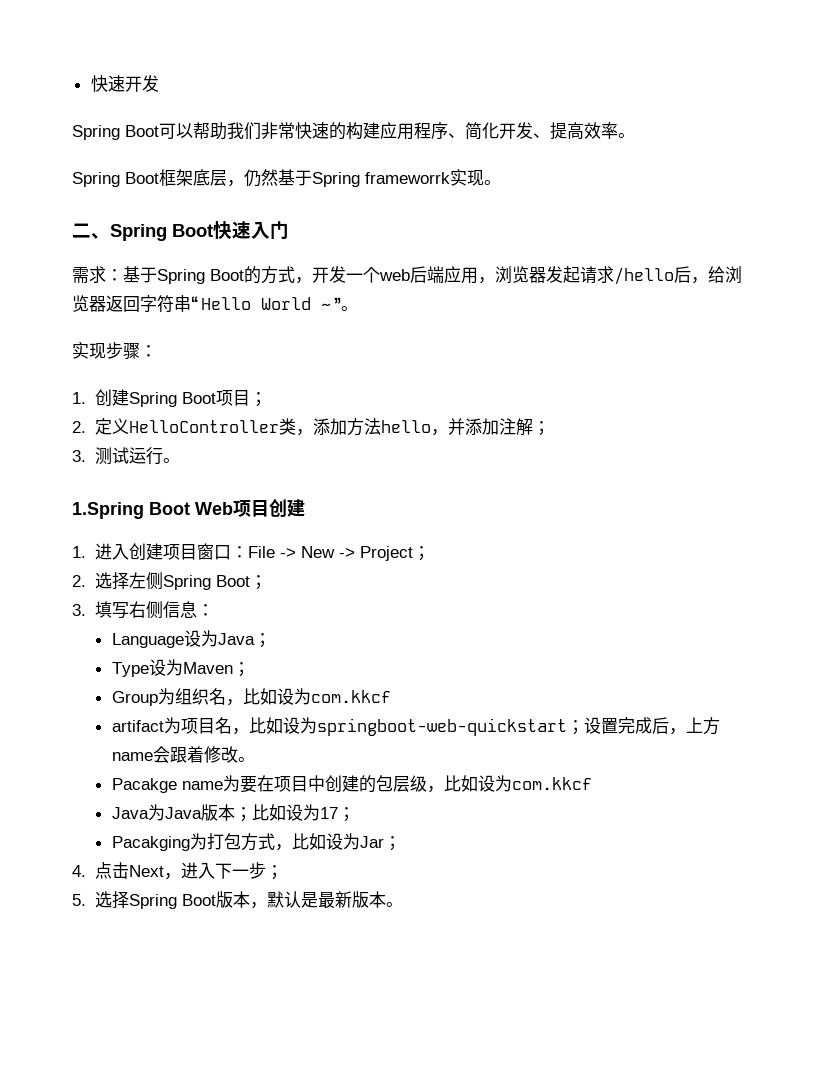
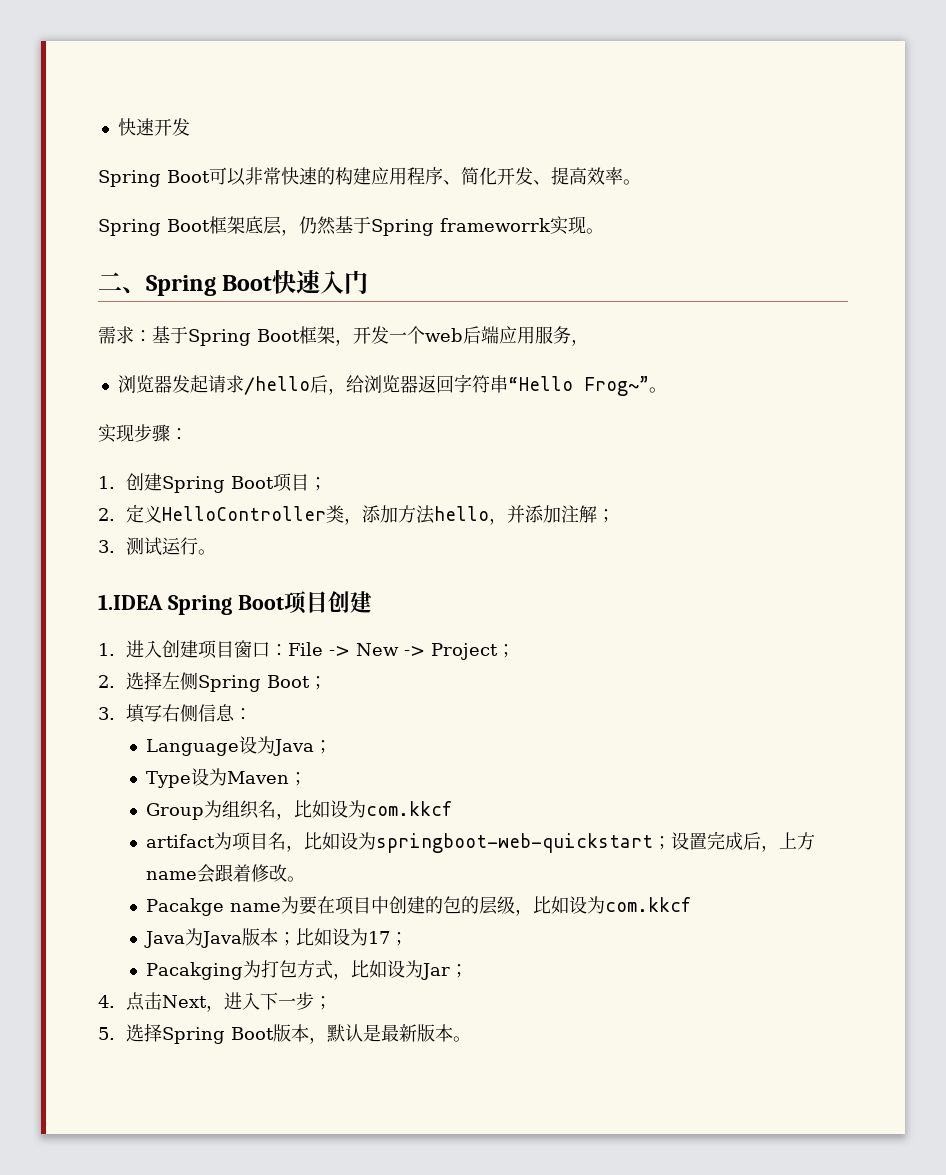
- Spring Boot可以帮助我们非常快速的构建应用程序、简化开发、提高效率。
+ Spring Boot可以非常快速的构建应用程序、简化开发、提高效率。
- 需求：基于Spring Boot的方式，开发一个web后端应用，浏览器发起请求/hello后，给浏览器返回字符串“Hello World ~”。
+ 需求：基于Spring Boot框架，开发一个web后端应用服务，
+ 浏览器发起请求/hello后，给浏览器返回字符串“Hello Frog~”。
- 1.Spring Boot Web项目创建
+ 1.IDEA Spring Boot项目创建
- Pacakge name为要在项目中创建的包层级，比如设为com.kkcf
+ Pacakge name为要在项目中创建的包的层级，比如设为com.kkcf

